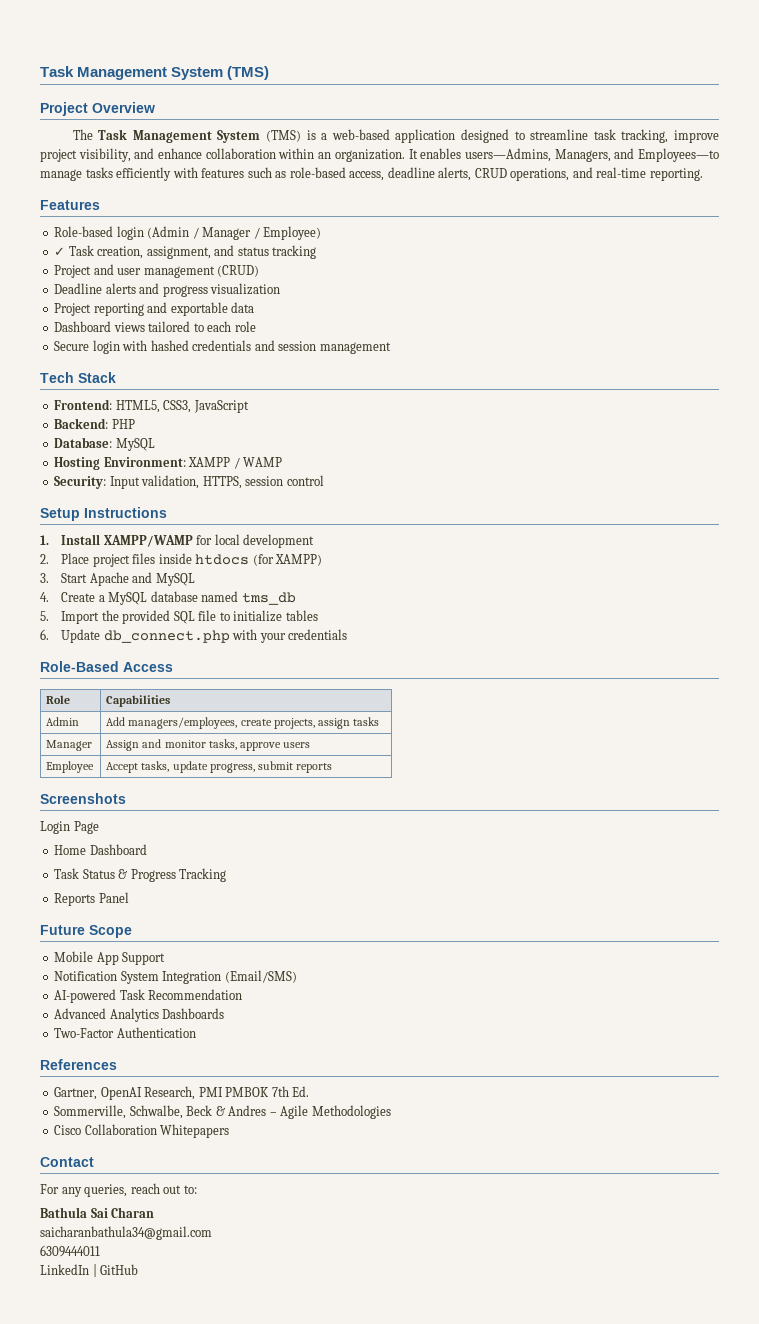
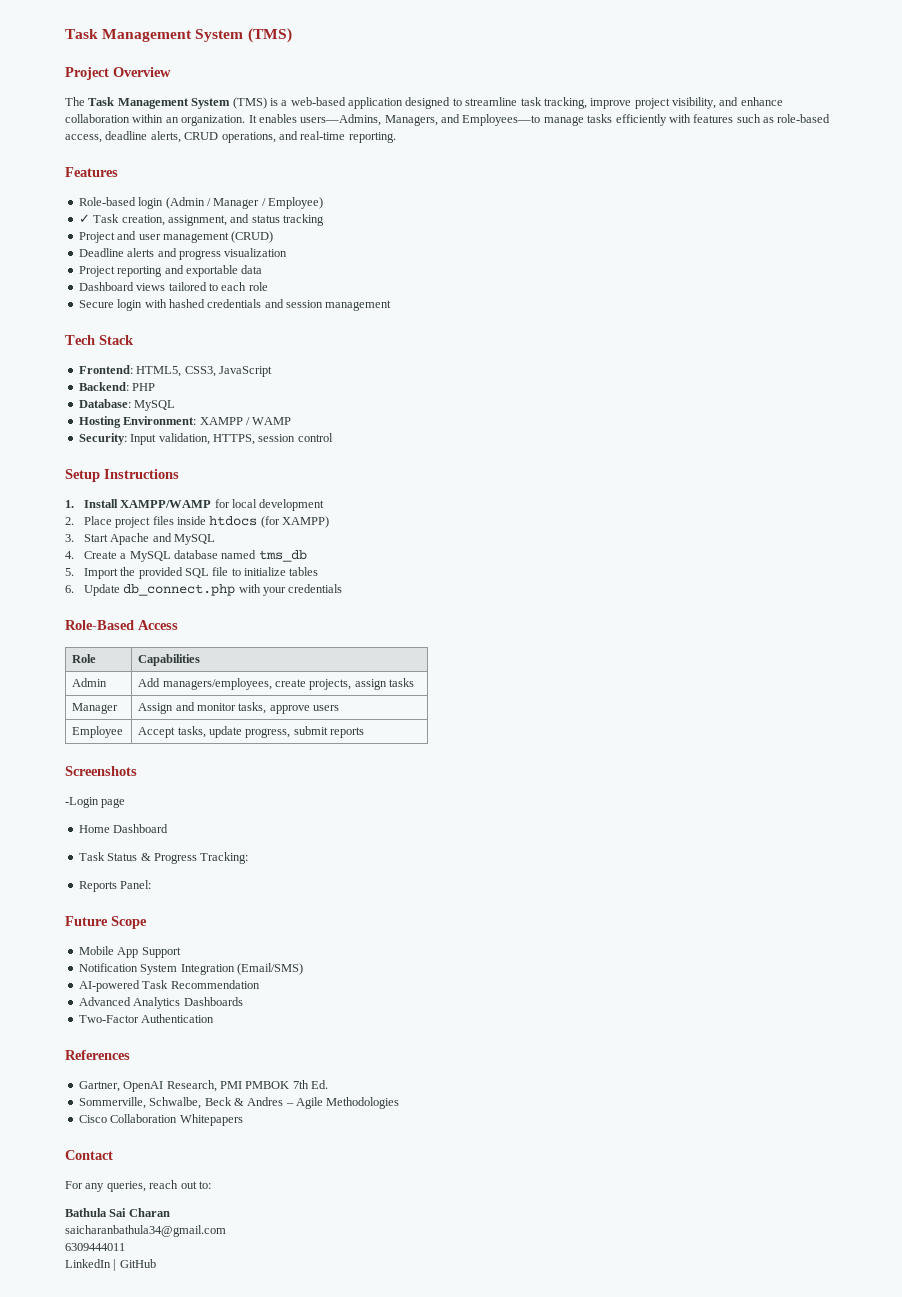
- Login Page
+ -Login page
- Task Status & Progress Tracking
+ Task Status & Progress Tracking:
- Reports Panel
+ Reports Panel:

